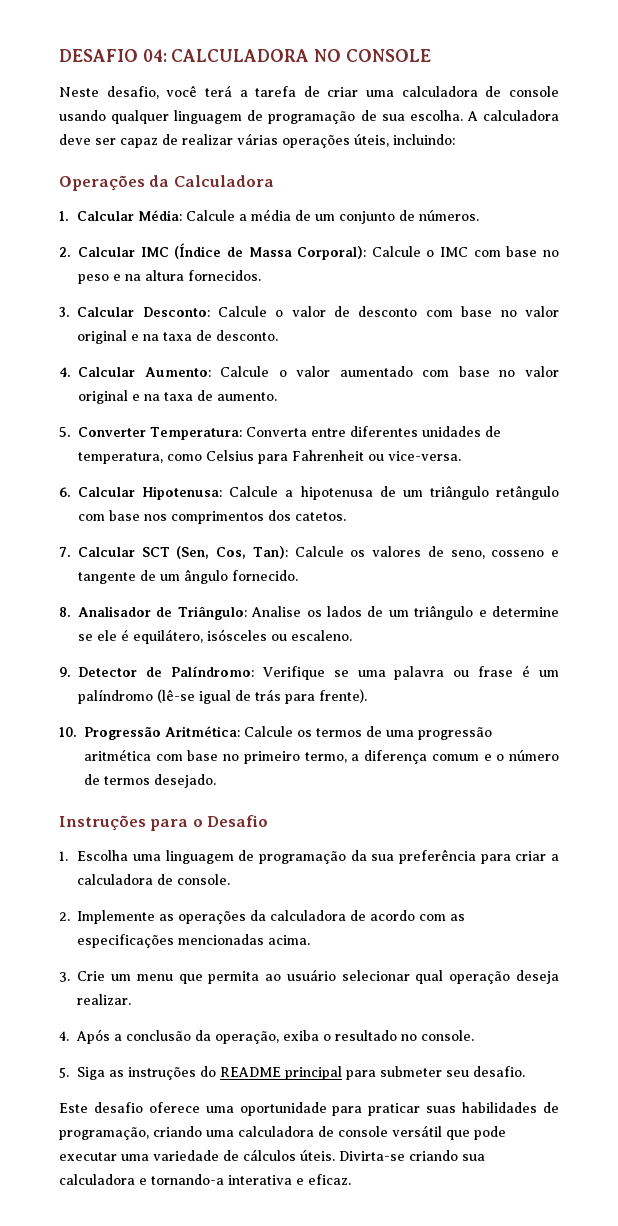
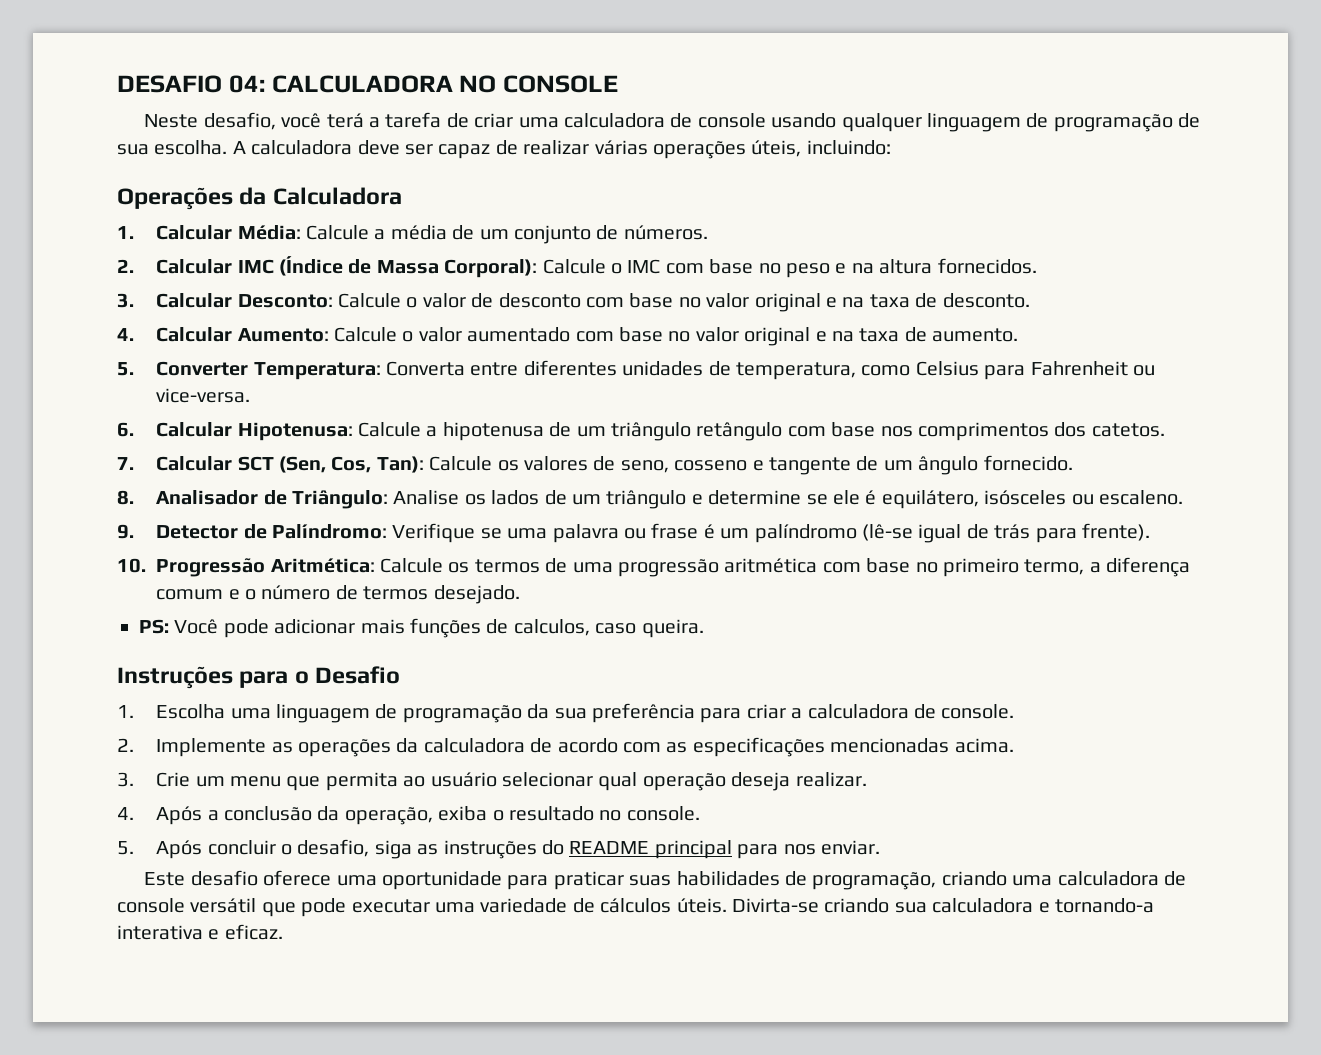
+ PS: Você pode adicionar mais funções de calculos, caso queira.
- 5. Siga as instruções do README principal para submeter seu desafio.
+ 5. Após concluir o desafio, siga as instruções do README principal para nos enviar.

